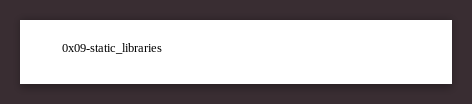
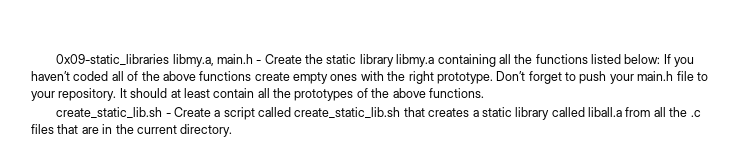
- 0x09-static_libraries
+ 0x09-static_libraries libmy.a, main.h - Create the static library libmy.a containing all the functions listed below: If you haven’t coded all of the above functions create empty ones with the right prototype. Don’t forget to push your main.h file to your repository. It should at least contain all the prototypes of the above functions.
+ create_static_lib.sh - Create a script called create_static_lib.sh that creates a static library called liball.a from all the .c files that are in the current directory.

